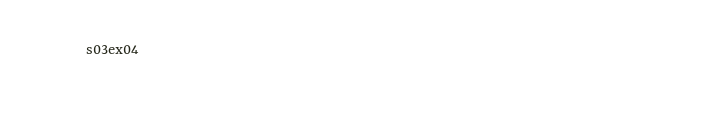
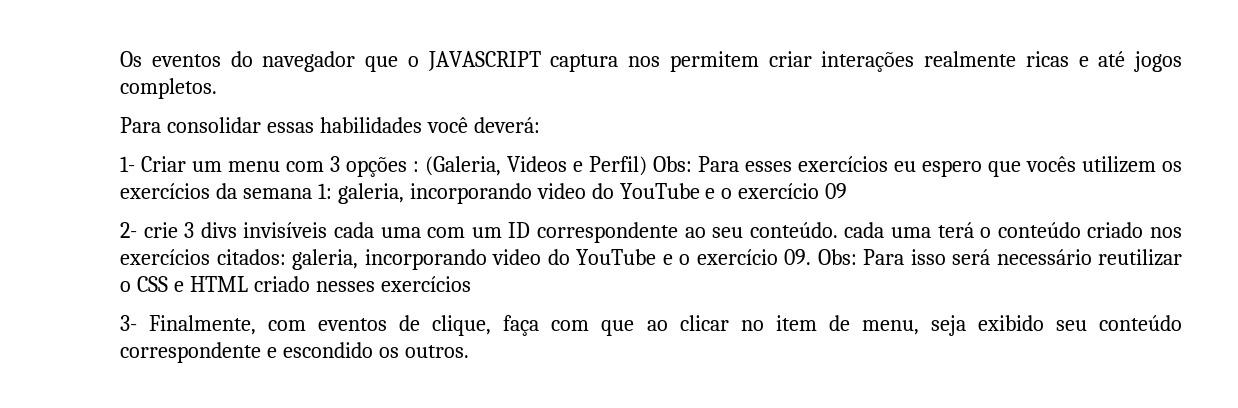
- s03ex04
+ Os eventos do navegador que o JAVASCRIPT captura nos permitem criar interações realmente ricas e até jogos completos.
+ Para consolidar essas habilidades você deverá:
+ 1- Criar um menu com 3 opções : (Galeria, Videos e Perfil) Obs: Para esses exercícios eu espero que vocês utilizem os exercícios da semana 1: galeria, incorporando video do YouTube e o exercício 09
+ 2- crie 3 divs invisíveis cada uma com um ID correspondente ao seu conteúdo. cada uma terá o conteúdo criado nos exercícios citados: galeria, incorporando video do YouTube e o exercício 09. Obs: Para isso será necessário reutilizar o CSS e HTML criado nesses exercícios
+ 3- Finalmente, com eventos de clique, faça com que ao clicar no item de menu, seja exibido seu conteúdo correspondente e escondido os outros.

